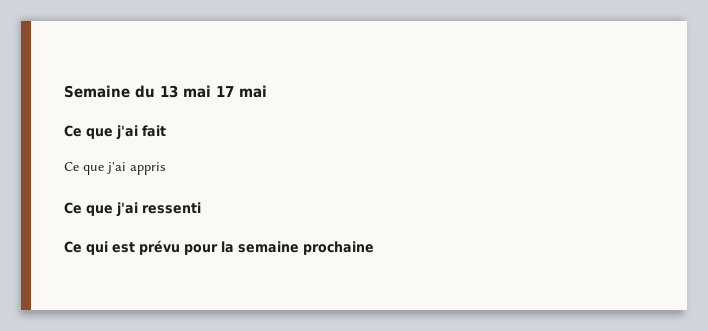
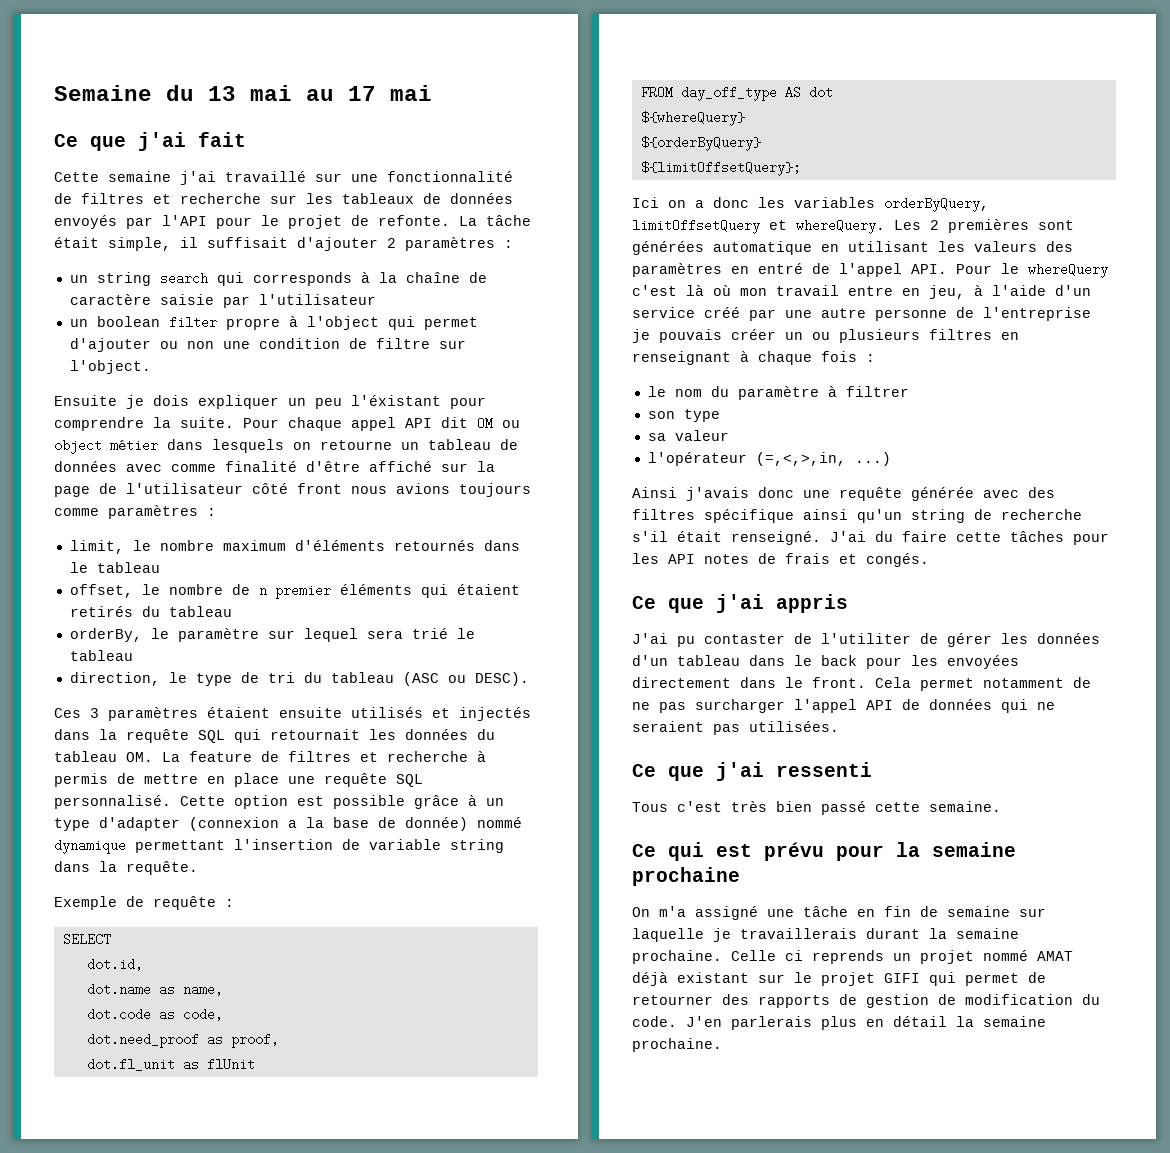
- Semaine du 13 mai 17 mai
+ Semaine du 13 mai au 17 mai
+ Cette semaine j'ai travaillé sur une fonctionnalité de filtres et recherche sur les tableaux de données envoyés par l'API pour le projet de refonte. La tâche était simple, il suffisait d'ajouter 2 paramètres :
+ un string search qui corresponds à la chaîne de caractère saisie par l'utilisateur
+ un boolean filter propre à l'object qui permet d'ajouter ou non une condition de filtre sur l'object.
+ Ensuite je dois expliquer un peu l'éxistant pour comprendre la suite. Pour chaque appel API dit OM ou object métier dans lesquels on retourne un tableau de données avec comme finalité d'être affiché sur la page de l'utilisateur côté front nous avions toujours comme paramètres :
+ limit, le nombre maximum d'éléments retournés dans le tableau
+ offset, le nombre de n premier éléments qui étaient retirés du tableau
+ orderBy, le paramètre sur lequel sera trié le tableau
+ direction, le type de tri du tableau (ASC ou DESC).
+ Ces 3 paramètres étaient ensuite utilisés et injectés dans la requête SQL qui retournait les données du tableau OM. La feature de filtres et recherche à permis de mettre en place une requête SQL personnalisé. Cette option est possible grâce à un type d'adapter (connexion a la base de donnée) nommé dynamique permettant l'insertion de variable string dans la requête.
+ Exemple de requête :
+ SELECT
+ dot.id,
+ dot.name as name,
+ dot.code as code,
+ dot.need_proof as proof,
+ dot.fl_unit as flUnit
+ FROM day_off_type AS dot
+ ${whereQuery}
+ ${orderByQuery}
+ ${limitOffsetQuery};
+ Ici on a donc les variables orderByQuery, limitOffsetQuery et whereQuery. Les 2 premières sont générées automatique en utilisant les valeurs des paramètres en entré de l'appel API. Pour le whereQuery c'est là où mon travail entre en jeu, à l'aide d'un service créé par une autre personne de l'entreprise je pouvais créer un ou plusieurs filtres en renseignant à chaque fois :
+ le nom du paramètre à filtrer
+ son type
+ sa valeur
+ l'opérateur (=,<,>,in, ...)
+ Ainsi j'avais donc une requête générée avec des filtres spécifique ainsi qu'un string de recherche s'il était renseigné. J'ai du faire cette tâches pour les API notes de frais et congés.
  Ce que j'ai appris
+ J'ai pu contaster de l'utiliter de gérer les données d'un tableau dans le back pour les envoyées directement dans le front. Cela permet notamment de ne pas surcharger l'appel API de données qui ne seraient pas utilisées.
  Ce que j'ai ressenti
+ Tous c'est très bien passé cette semaine.
+ On m'a assigné une tâche en fin de semaine sur laquelle je travaillerais durant la semaine prochaine. Celle ci reprends un projet nommé AMAT déjà existant sur le projet GIFI qui permet de retourner des rapports de gestion de modification du code. J'en parlerais plus en détail la semaine prochaine.

